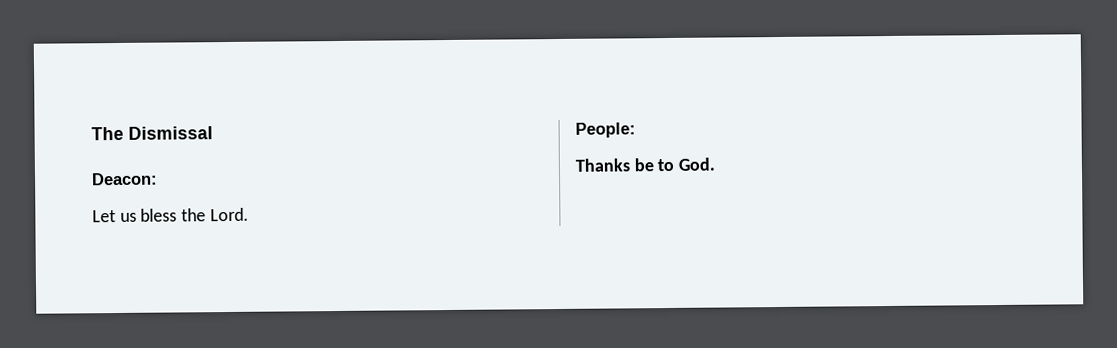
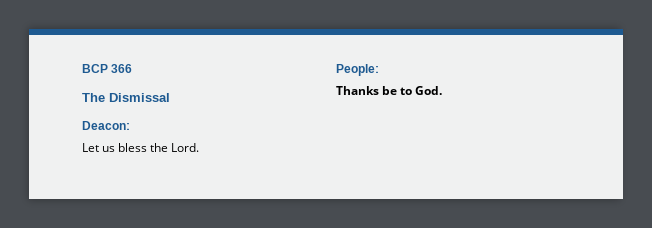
+ BCP 366

